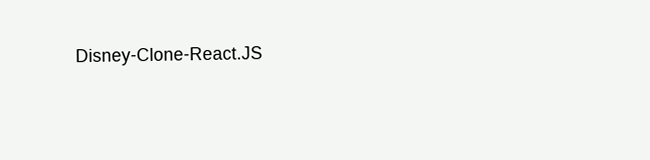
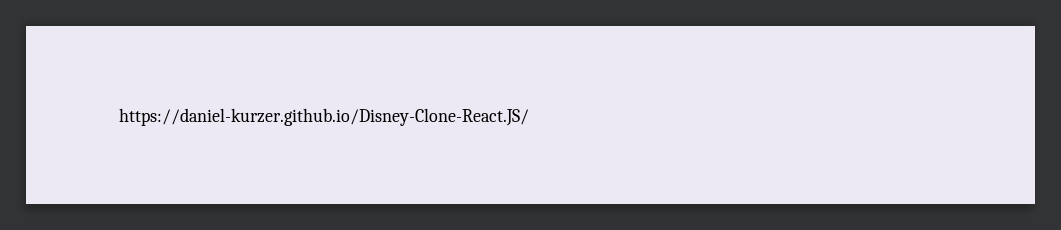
- Disney-Clone-React.JS
+ https://daniel-kurzer.github.io/Disney-Clone-React.JS/

